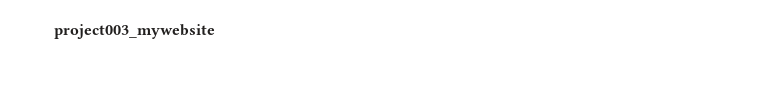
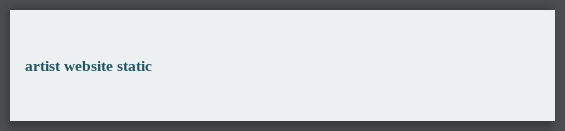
- project003_mywebsite
+ artist website static

